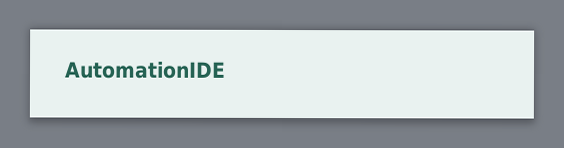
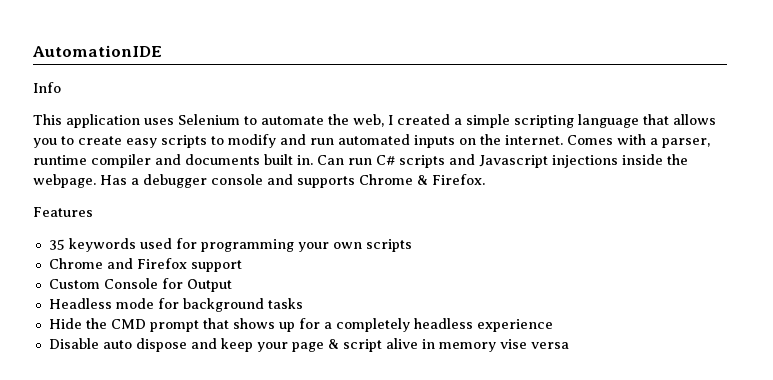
+ Info
+ This application uses Selenium to automate the web, I created a simple scripting language that allows you to create easy scripts to modify and run automated inputs on the internet. Comes with a parser, runtime compiler and documents built in. Can run C# scripts and Javascript injections inside the webpage. Has a debugger console and supports Chrome & Firefox.
+ Features
+ 35 keywords used for programming your own scripts
+ Chrome and Firefox support
+ Custom Console for Output
+ Headless mode for background tasks
+ Hide the CMD prompt that shows up for a completely headless experience
+ Disable auto dispose and keep your page & script alive in memory vise versa

